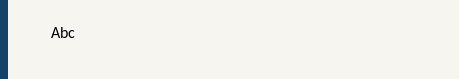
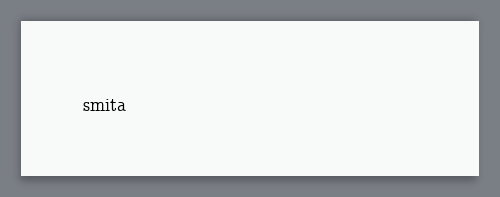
- Abc
+ smita

